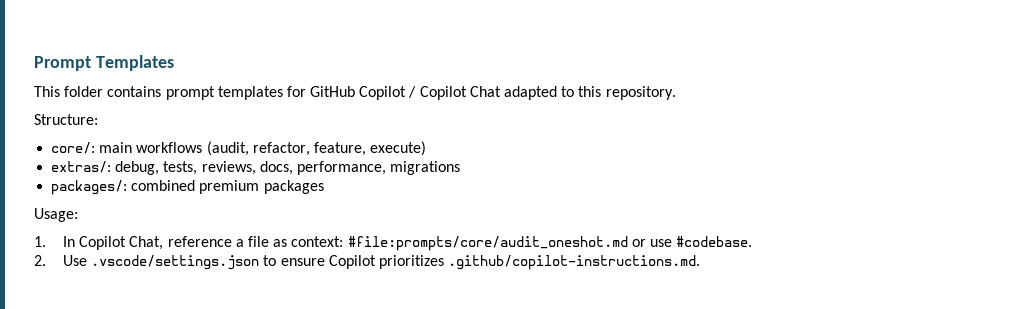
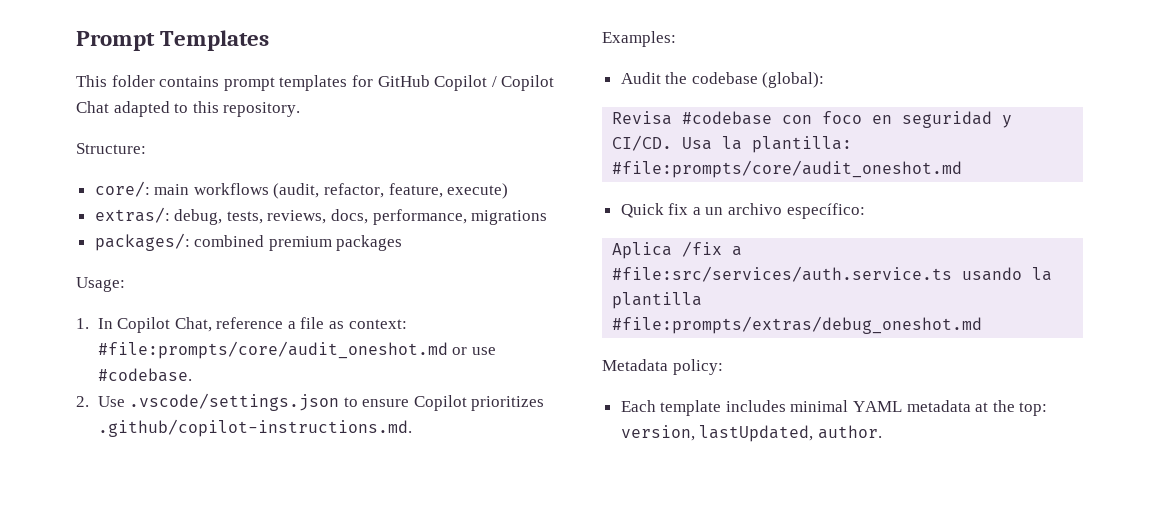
+ Examples:
+ Audit the codebase (global):
+ Revisa #codebase con foco en seguridad y CI/CD. Usa la plantilla: #file:prompts/core/audit_oneshot.md
+ Quick fix a un archivo específico:
+ Aplica /fix a #file:src/services/auth.service.ts usando la plantilla #file:prompts/extras/debug_oneshot.md
+ Metadata policy:
+ Each template includes minimal YAML metadata at the top: version, lastUpdated, author.

